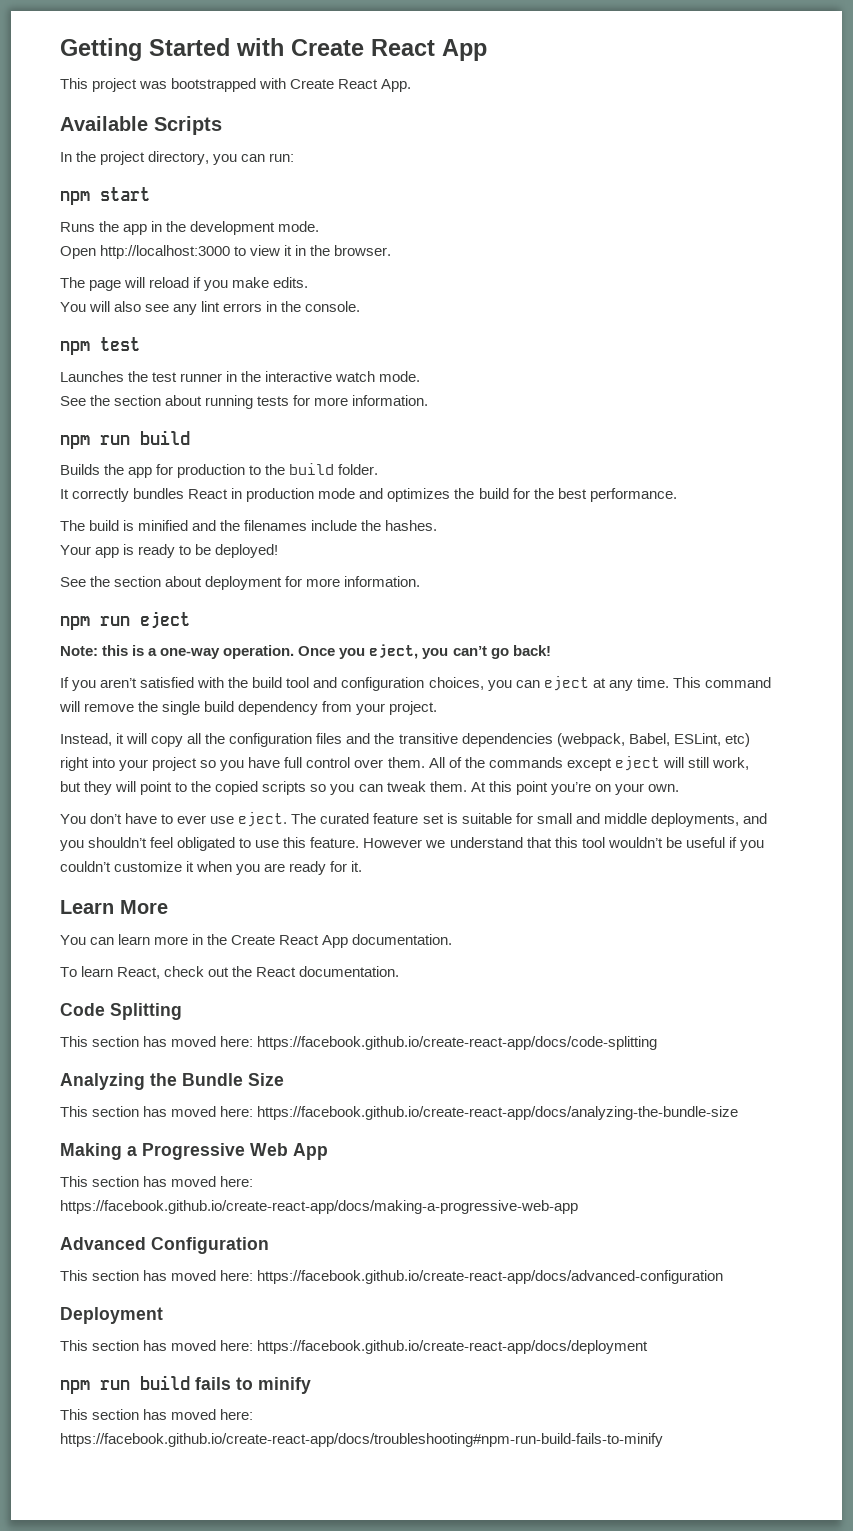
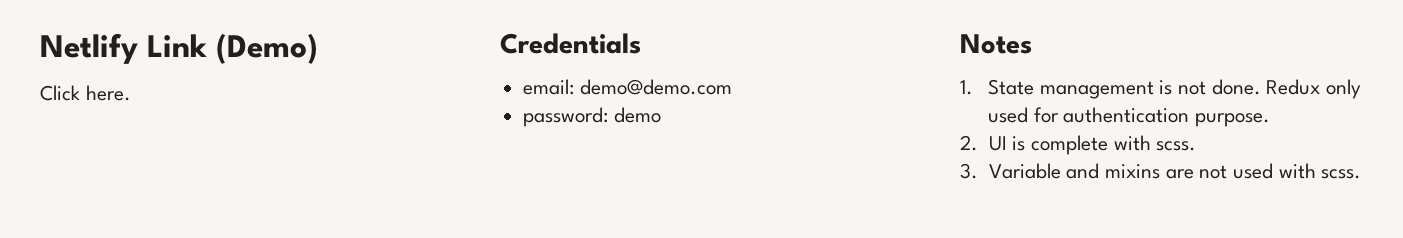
- Getting Started with Create React App
- This project was bootstrapped with Create React App.
- Available Scripts
- In the project directory, you can run:
- npm start
- Runs the app in the development mode.
- Open http://localhost:3000 to view it in the browser.
- The page will reload if you make edits.
- You will also see any lint errors in the console.
- npm test
- Launches the test runner in the interactive watch mode.
- See the section about running tests for more information.
- npm run build
- Builds the app for production to the build folder.
- It correctly bundles React in production mode and optimizes the build for the best performance.
- The build is minified and the filenames include the hashes.
- Your app is ready to be deployed!
- See the section about deployment for more information.
- npm run eject
- Note: this is a one-way operation. Once you eject, you can’t go back!
- If you aren’t satisfied with the build tool and configuration choices, you can eject at any time. This command will remove the single build dependency from your project.
- Instead, it will copy all the configuration files and the transitive dependencies (webpack, Babel, ESLint, etc) right into your project so you have full control over them. All of the commands except eject will still work, but they will point to the copied scripts so you can tweak them. At this point you’re on your own.
- You don’t have to ever use eject. The curated feature set is suitable for small and middle deployments, and you shouldn’t feel obligated to use this feature. However we understand that this tool wouldn’t be useful if you couldn’t customize it when you are ready for it.
- Learn More
- You can learn more in the Create React App documentation.
- To learn React, check out the React documentation.
- Code Splitting
- This section has moved here: https://facebook.github.io/create-react-app/docs/code-splitting
- Analyzing the Bundle Size
- This section has moved here: https://facebook.github.io/create-react-app/docs/analyzing-the-bundle-size
- Making a Progressive Web App
- This section has moved here: https://facebook.github.io/create-react-app/docs/making-a-progressive-web-app
- Advanced Configuration
- This section has moved here: https://facebook.github.io/create-react-app/docs/advanced-configuration
- Deployment
- This section has moved here: https://facebook.github.io/create-react-app/docs/deployment
- npm run build fails to minify
- This section has moved here: https://facebook.github.io/create-react-app/docs/troubleshooting#npm-run-build-fails-to-minify
+ Netlify Link (Demo)
+ Click here.
+ Credentials
+ email: demo@demo.com
+ password: demo
+ Notes
+ 1. State management is not done. Redux only used for authentication purpose.
+ 2. UI is complete with scss.
+ 3. Variable and mixins are not used with scss.

